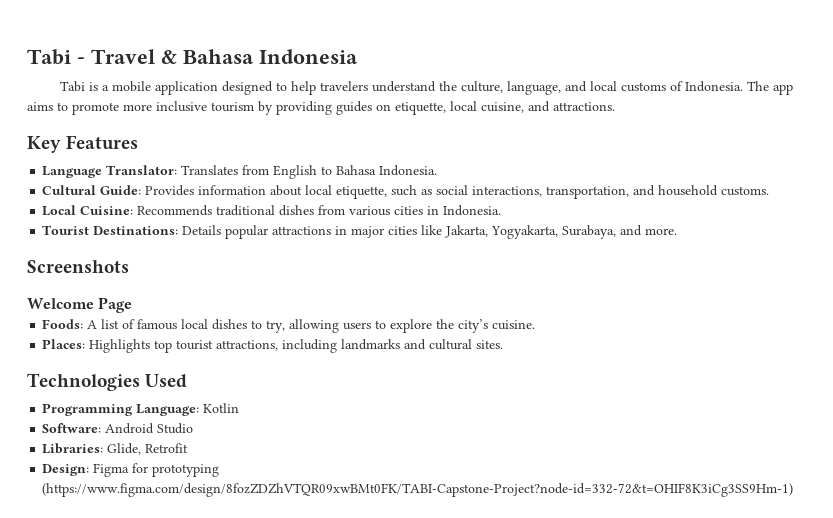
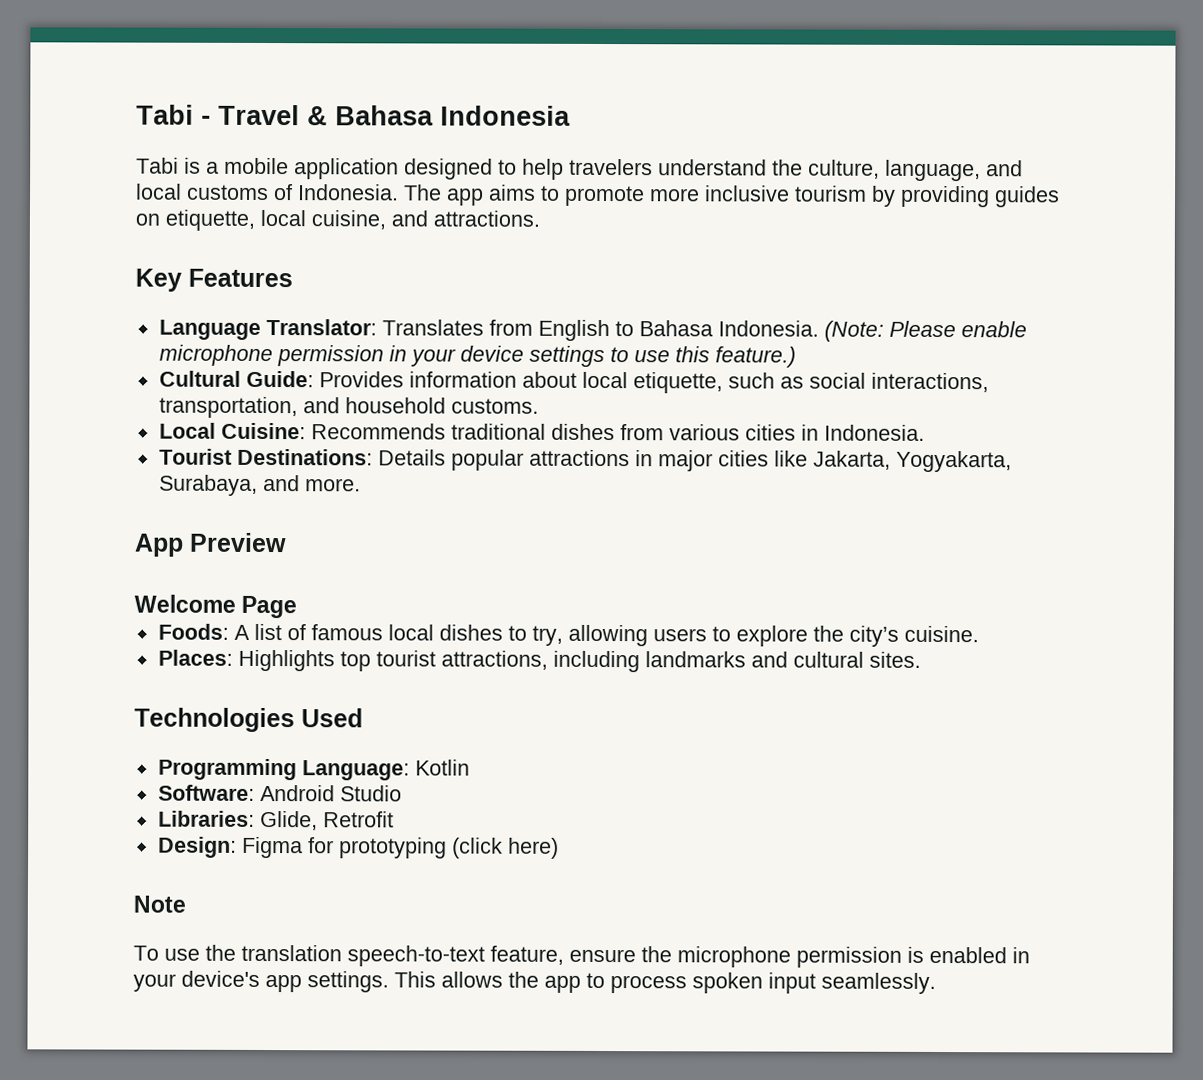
+ (Note: Please enable microphone permission in your device settings to use this feature.)
- Screenshots
+ App Preview
- Design: Figma for prototyping (https://www.figma.com/design/8fozZDZhVTQR09xwBMt0FK/TABI-Capstone-Project?node-id=332-72&t=OHIF8K3iCg3SS9Hm-1)
+ Design: Figma for prototyping (click here)
+ Note
+ To use the translation speech-to-text feature, ensure the microphone permission is enabled in your device's app settings. This allows the app to process spoken input seamlessly.

